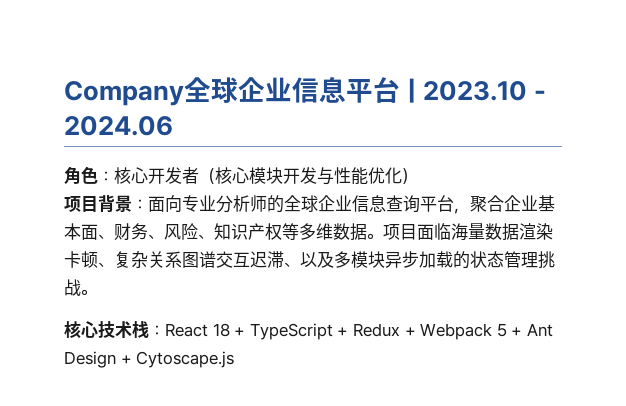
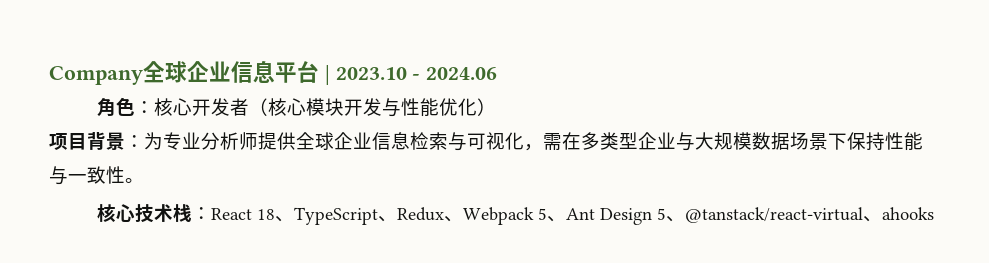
- 项目背景：面向专业分析师的全球企业信息查询平台，聚合企业基本面、财务、风险、知识产权等多维数据。项目面临海量数据渲染卡顿、复杂关系图谱交互迟滞、以及多模块异步加载的状态管理挑战。
+ 项目背景：为专业分析师提供全球企业信息检索与可视化，需在多类型企业与大规模数据场景下保持性能与一致性。
- 核心技术栈：React 18 + TypeScript + Redux + Webpack 5 + Ant Design + Cytoscape.js
+ 核心技术栈：React 18、TypeScript、Redux、Webpack 5、Ant Design 5、@tanstack/react-virtual、ahooks

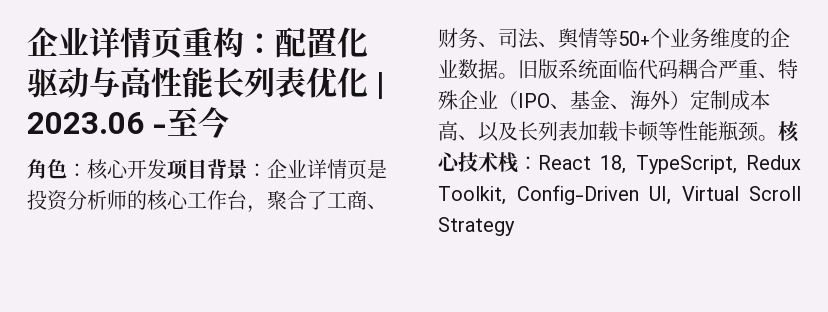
- Company全球企业信息平台 | 2023.10 - 2024.06
- 角色：核心开发者（核心模块开发与性能优化）
- 项目背景：为专业分析师提供全球企业信息检索与可视化，需在多类型企业与大规模数据场景下保持性能与一致性。
- 核心技术栈：React 18、TypeScript、Redux、Webpack 5、Ant Design 5、@tanstack/react-virtual、ahooks
+ 企业详情页重构：配置化驱动与高性能长列表优化 | 2023.06 -至今
+ 角色：核心开发项目背景：企业详情页是投资分析师的核心工作台，聚合了工商、财务、司法、舆情等50+个业务维度的企业数据。旧版系统面临代码耦合严重、特殊企业（IPO、基金、海外）定制成本高、以及长列表加载卡顿等性能瓶颈。核心技术栈：React 18, TypeScript, Redux Toolkit, Config-Driven UI, Virtual Scroll Strategy

